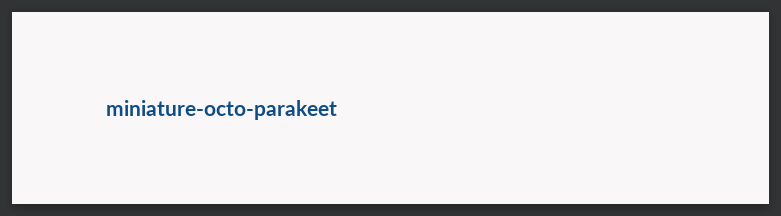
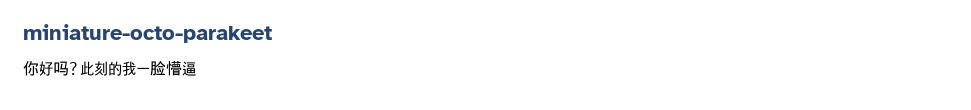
+ 你好吗?此刻的我一脸懵逼

